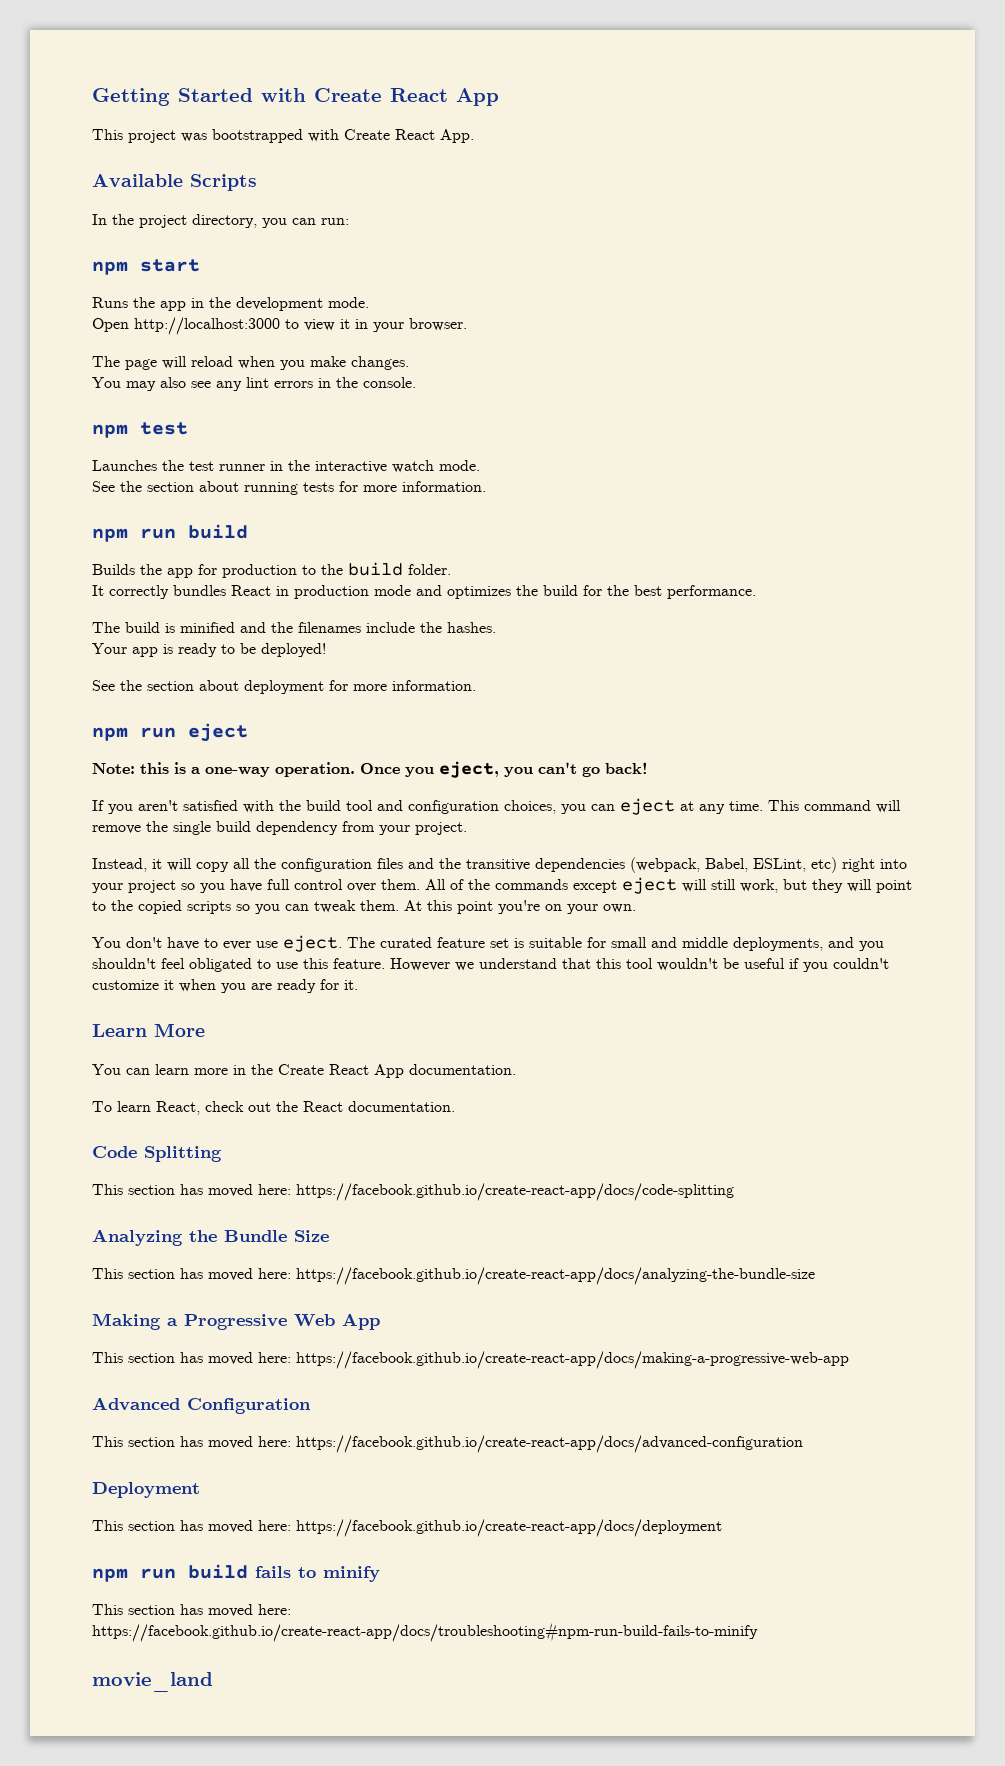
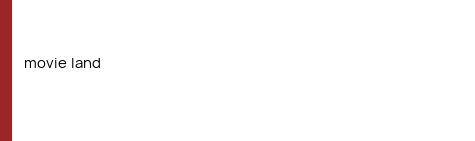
- Getting Started with Create React App
- This project was bootstrapped with Create React App.
- Available Scripts
- In the project directory, you can run:
- npm start
- Runs the app in the development mode.
- Open http://localhost:3000 to view it in your browser.
- The page will reload when you make changes.
- You may also see any lint errors in the console.
- npm test
- Launches the test runner in the interactive watch mode.
- See the section about running tests for more information.
- npm run build
- Builds the app for production to the build folder.
- It correctly bundles React in production mode and optimizes the build for the best performance.
- The build is minified and the filenames include the hashes.
- Your app is ready to be deployed!
- See the section about deployment for more information.
- npm run eject
- Note: this is a one-way operation. Once you eject, you can't go back!
- If you aren't satisfied with the build tool and configuration choices, you can eject at any time. This command will remove the single build dependency from your project.
- Instead, it will copy all the configuration files and the transitive dependencies (webpack, Babel, ESLint, etc) right into your project so you have full control over them. All of the commands except eject will still work, but they will point to the copied scripts so you can tweak them. At this point you're on your own.
- You don't have to ever use eject. The curated feature set is suitable for small and middle deployments, and you shouldn't feel obligated to use this feature. However we understand that this tool wouldn't be useful if you couldn't customize it when you are ready for it.
- Learn More
- You can learn more in the Create React App documentation.
- To learn React, check out the React documentation.
- Code Splitting
- This section has moved here: https://facebook.github.io/create-react-app/docs/code-splitting
- Analyzing the Bundle Size
- This section has moved here: https://facebook.github.io/create-react-app/docs/analyzing-the-bundle-size
- Making a Progressive Web App
- This section has moved here: https://facebook.github.io/create-react-app/docs/making-a-progressive-web-app
- Advanced Configuration
- This section has moved here: https://facebook.github.io/create-react-app/docs/advanced-configuration
- Deployment
- This section has moved here: https://facebook.github.io/create-react-app/docs/deployment
- npm run build fails to minify
- This section has moved here: https://facebook.github.io/create-react-app/docs/troubleshooting#npm-run-build-fails-to-minify
- movie_land
+ movie land

